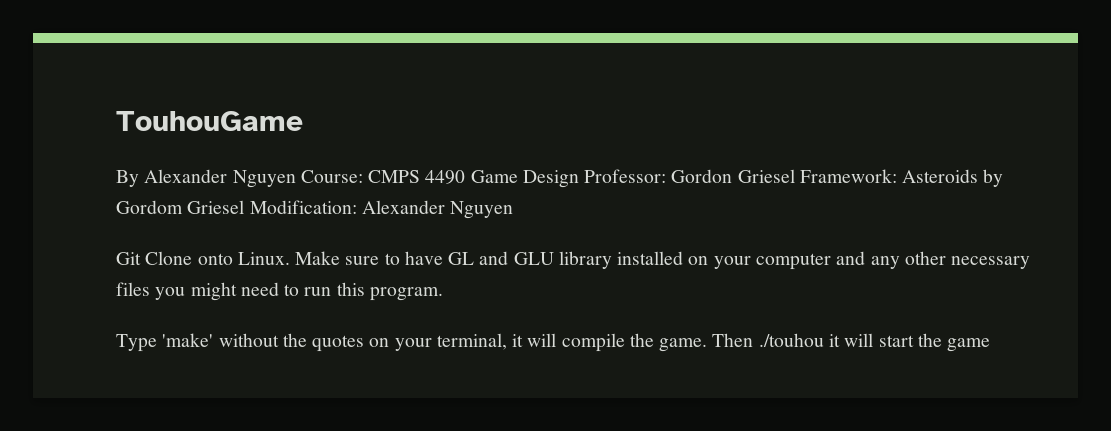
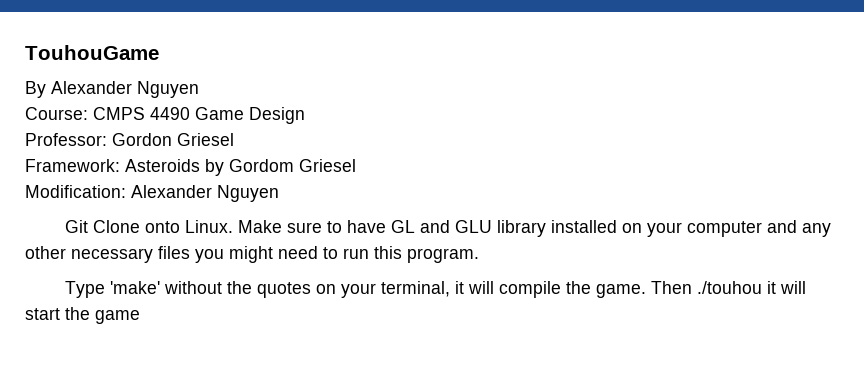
- By Alexander Nguyen Course: CMPS 4490 Game Design Professor: Gordon Griesel Framework: Asteroids by Gordom Griesel Modification: Alexander Nguyen
+ By Alexander Nguyen
+ Course: CMPS 4490 Game Design
+ Professor: Gordon Griesel
+ Framework: Asteroids by Gordom Griesel
+ Modification: Alexander Nguyen

